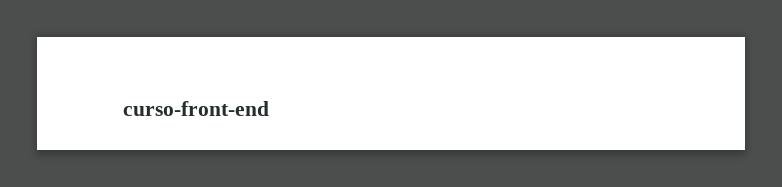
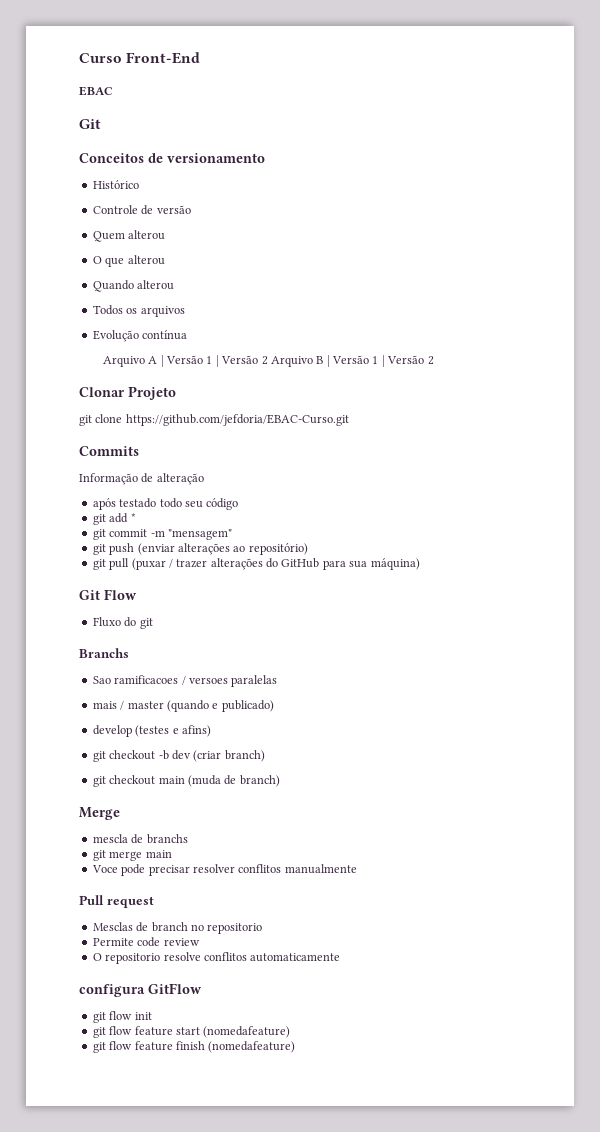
- curso-front-end
+ Curso Front-End
+ EBAC
+ Git
+ Conceitos de versionamento
+ Histórico
+ Controle de versão
+ Quem alterou
+ O que alterou
+ Quando alterou
+ Todos os arquivos
+ Evolução contínua
+ Arquivo A | Versão 1 | Versão 2 Arquivo B | Versão 1 | Versão 2
+ Clonar Projeto
+ git clone https://github.com/jefdoria/EBAC-Curso.git
+ Commits
+ Informação de alteração
+ após testado todo seu código
+ git add *
+ git commit -m "mensagem"
+ git push (enviar alterações ao repositório)
+ git pull (puxar / trazer alterações do GitHub para sua máquina)
+ Git Flow
+ Fluxo do git
+ Branchs
+ Sao ramificacoes / versoes paralelas
+ mais / master (quando e publicado)
+ develop (testes e afins)
+ git checkout -b dev (criar branch)
+ git checkout main (muda de branch)
+ Merge
+ mescla de branchs
+ git merge main
+ Voce pode precisar resolver conflitos manualmente
+ Pull request
+ Mesclas de branch no repositorio
+ Permite code review
+ O repositorio resolve conflitos automaticamente
+ configura GitFlow
+ git flow init
+ git flow feature start (nomedafeature)
+ git flow feature finish (nomedafeature)

